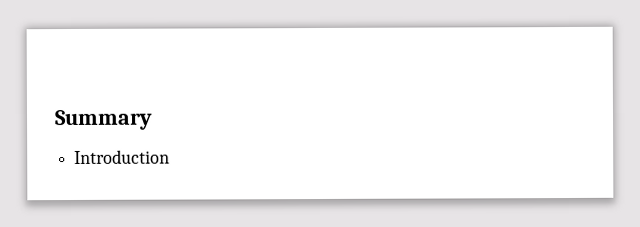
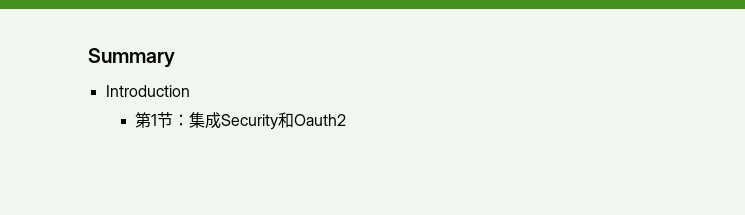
+ 第1节：集成Security和Oauth2

